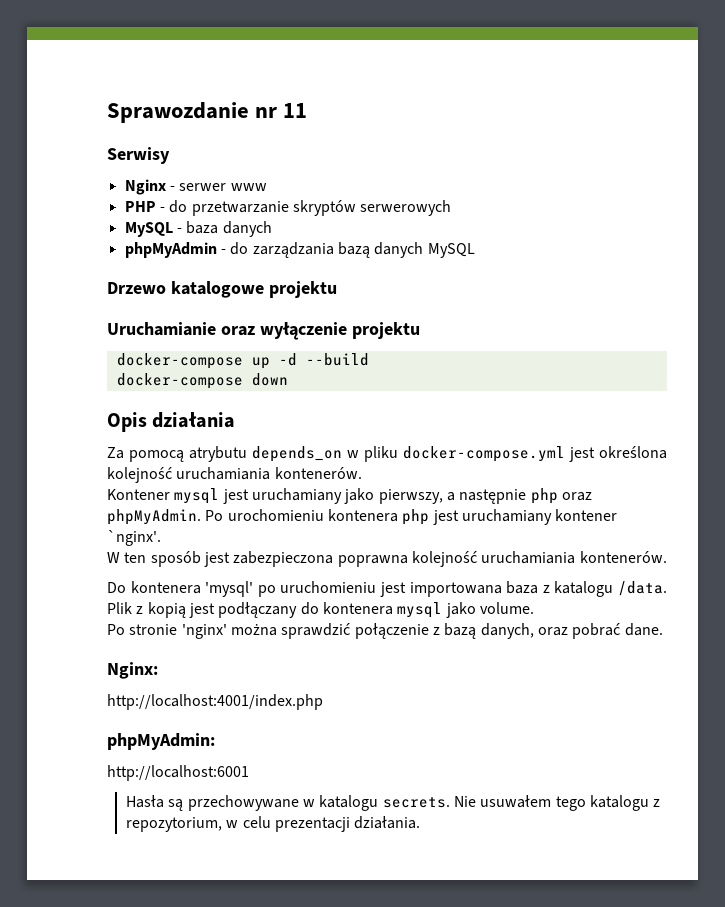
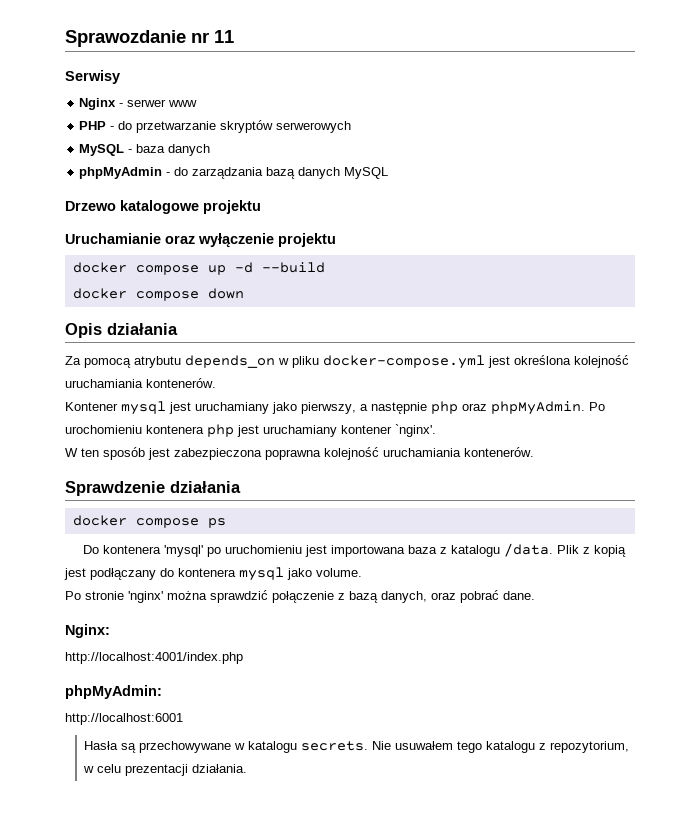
- docker-compose up -d --build
+ docker compose up -d --build
- docker-compose down
+ docker compose down
+ Sprawdzenie działania
+ docker compose ps

